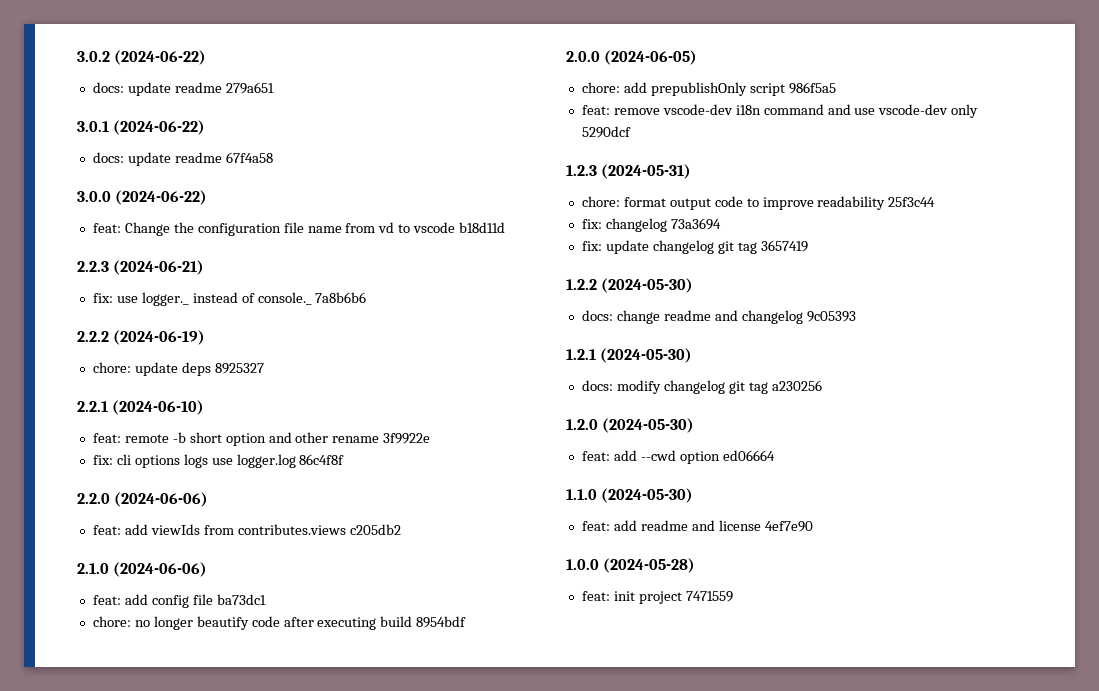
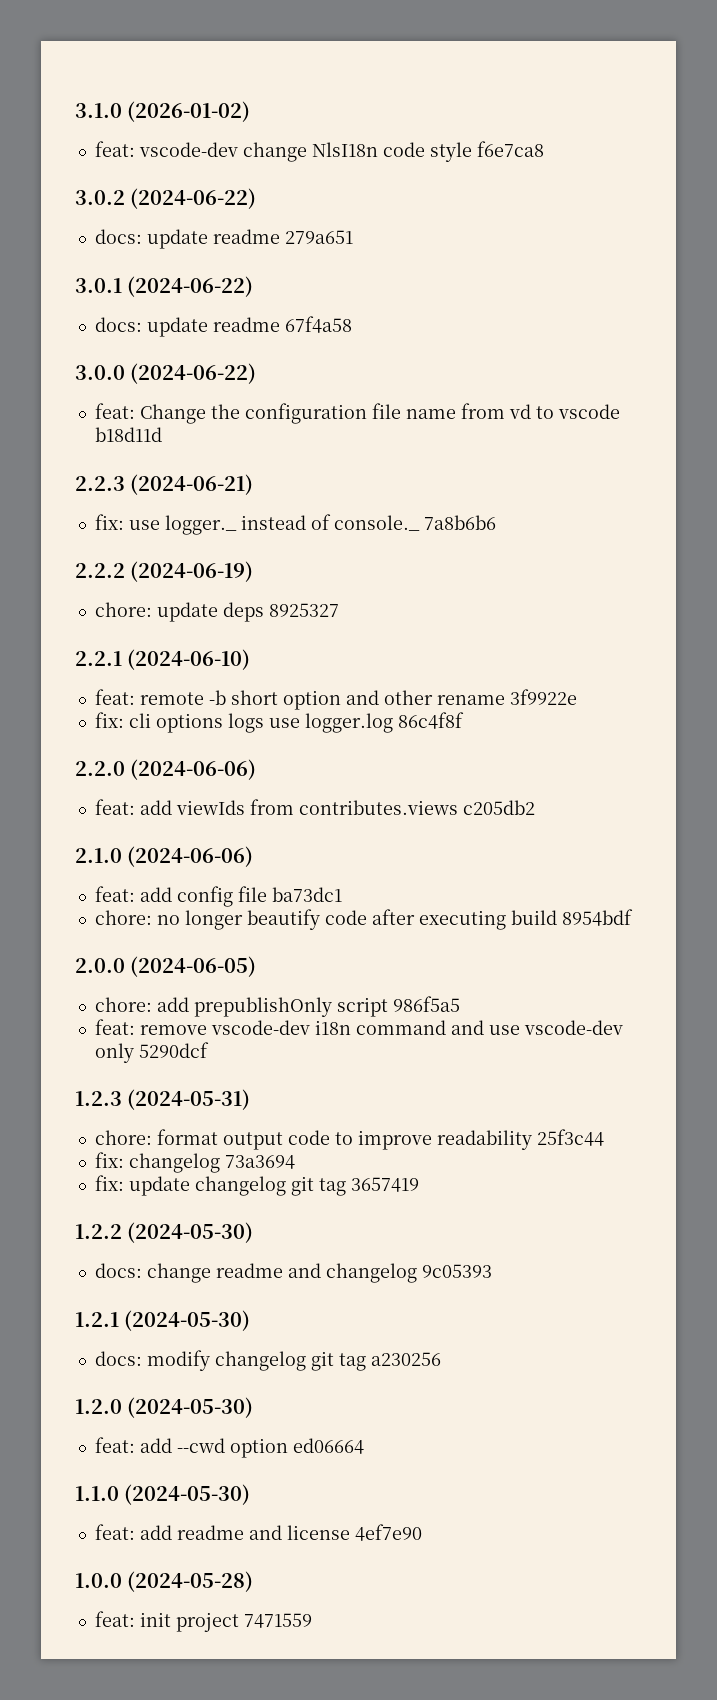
+ 3.1.0 (2026-01-02)
+ feat: vscode-dev change NlsI18n code style f6e7ca8

